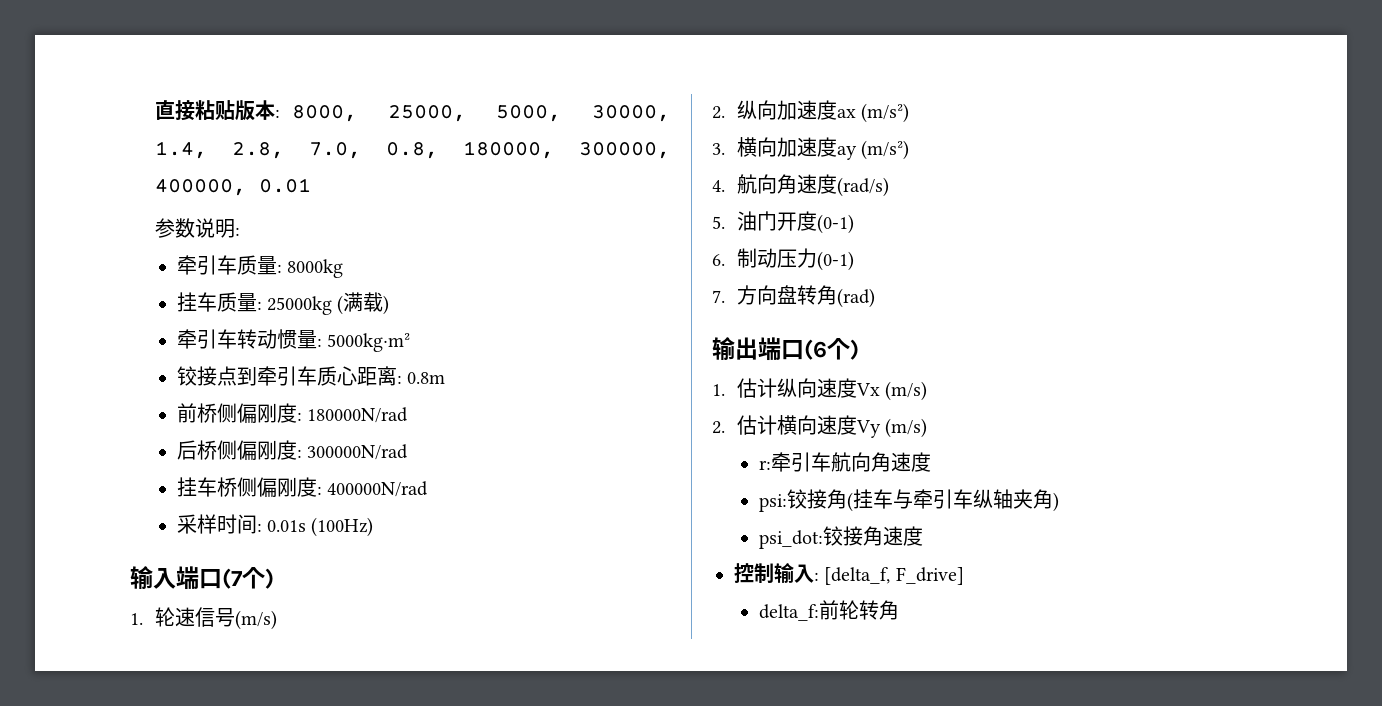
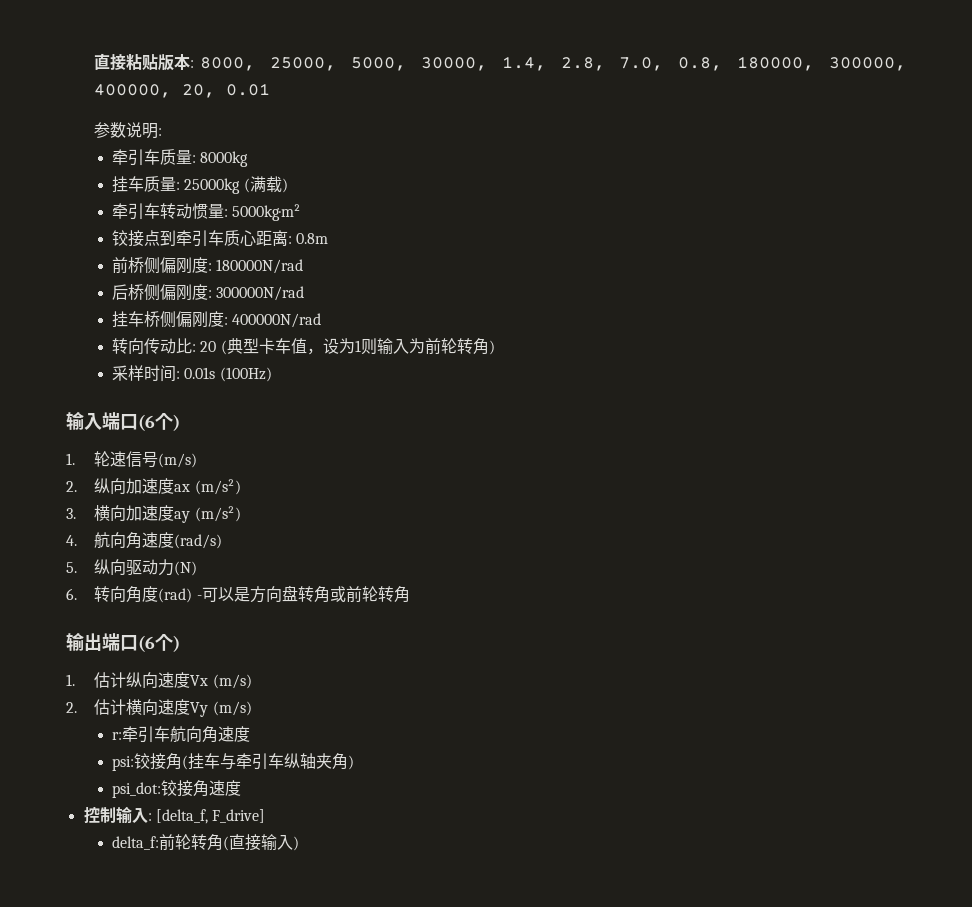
- 直接粘贴版本: 8000, 25000, 5000, 30000, 1.4, 2.8, 7.0, 0.8, 180000, 300000, 400000, 0.01
+ 直接粘贴版本: 8000, 25000, 5000, 30000, 1.4, 2.8, 7.0, 0.8, 180000, 300000, 400000, 20, 0.01
+ 转向传动比: 20 (典型卡车值，设为1则输入为前轮转角)
- 输入端口(7个)
+ 输入端口(6个)
- 5.油门开度(0-1)
- 6.制动压力(0-1)
- 7.方向盘转角(rad)
+ 5.纵向驱动力(N)
+ 6.转向角度(rad) -可以是方向盘转角或前轮转角
- delta_f:前轮转角
+ delta_f:前轮转角(直接输入)

